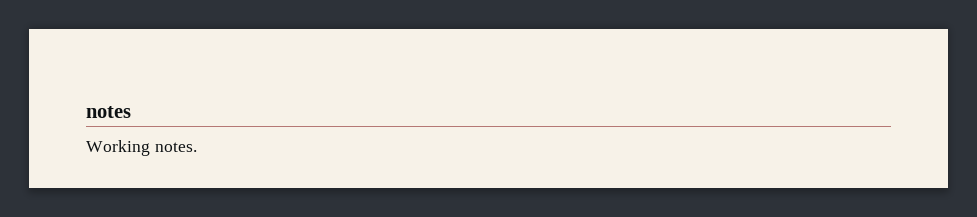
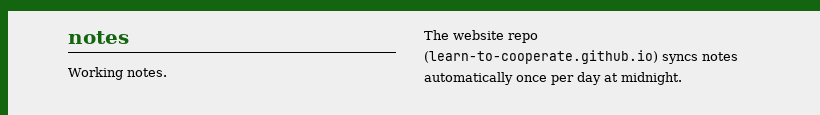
+ The website repo (learn-to-cooperate.github.io) syncs notes automatically once per day at midnight.

